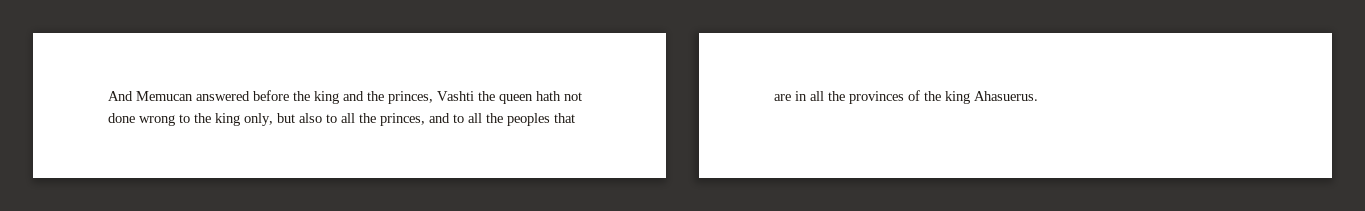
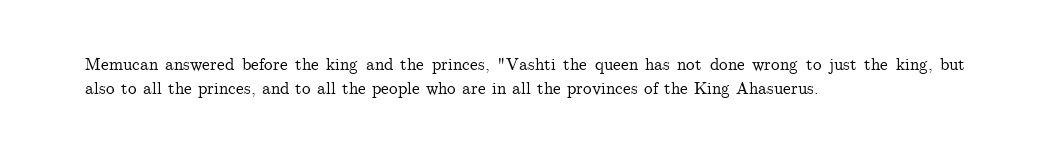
- And Memucan answered before the king and the princes, Vashti the queen hath not done wrong to the king only, but also to all the princes, and to all the peoples that are in all the provinces of the king Ahasuerus.
+ Memucan answered before the king and the princes, "Vashti the queen has not done wrong to just the king, but also to all the princes, and to all the people who are in all the provinces of the King Ahasuerus.

